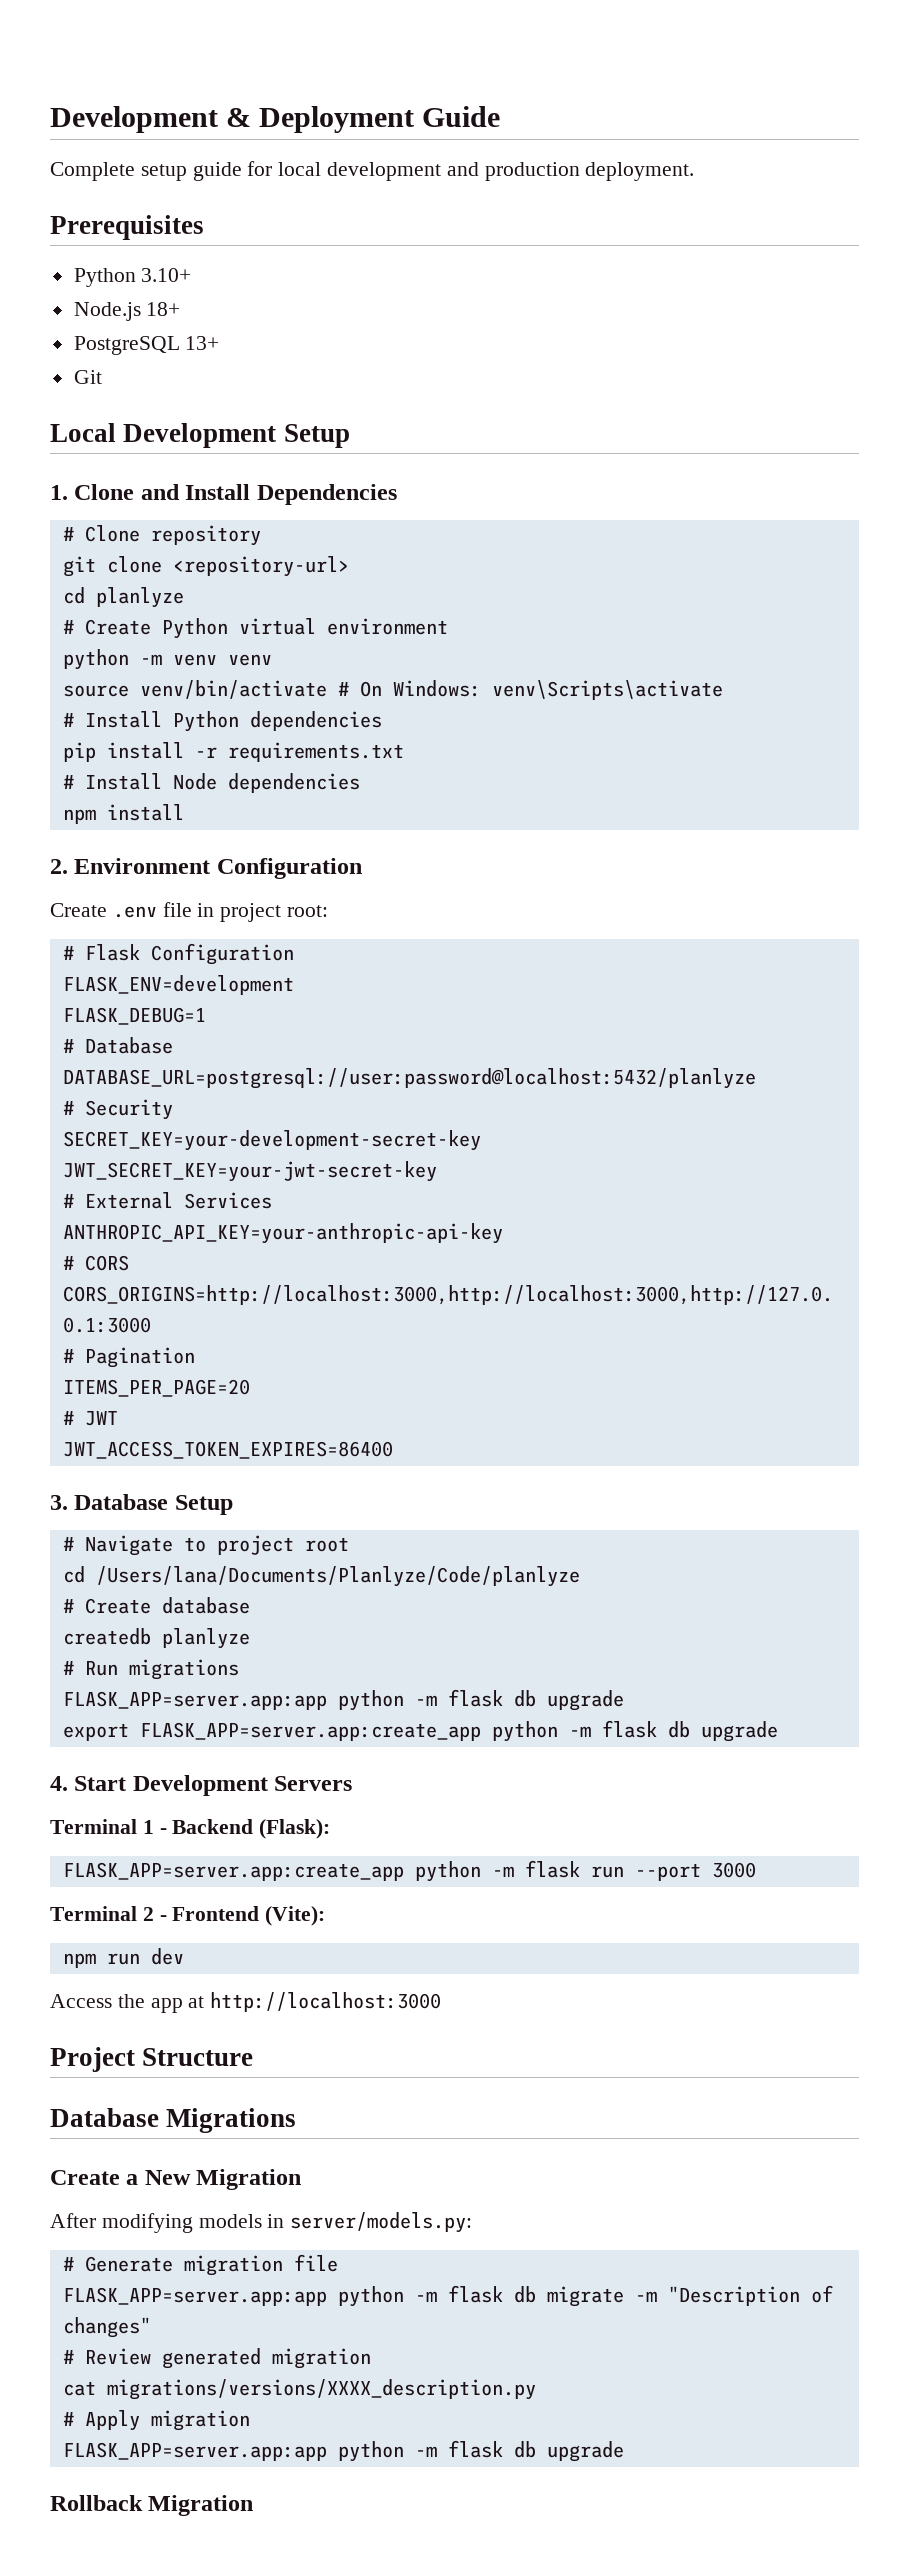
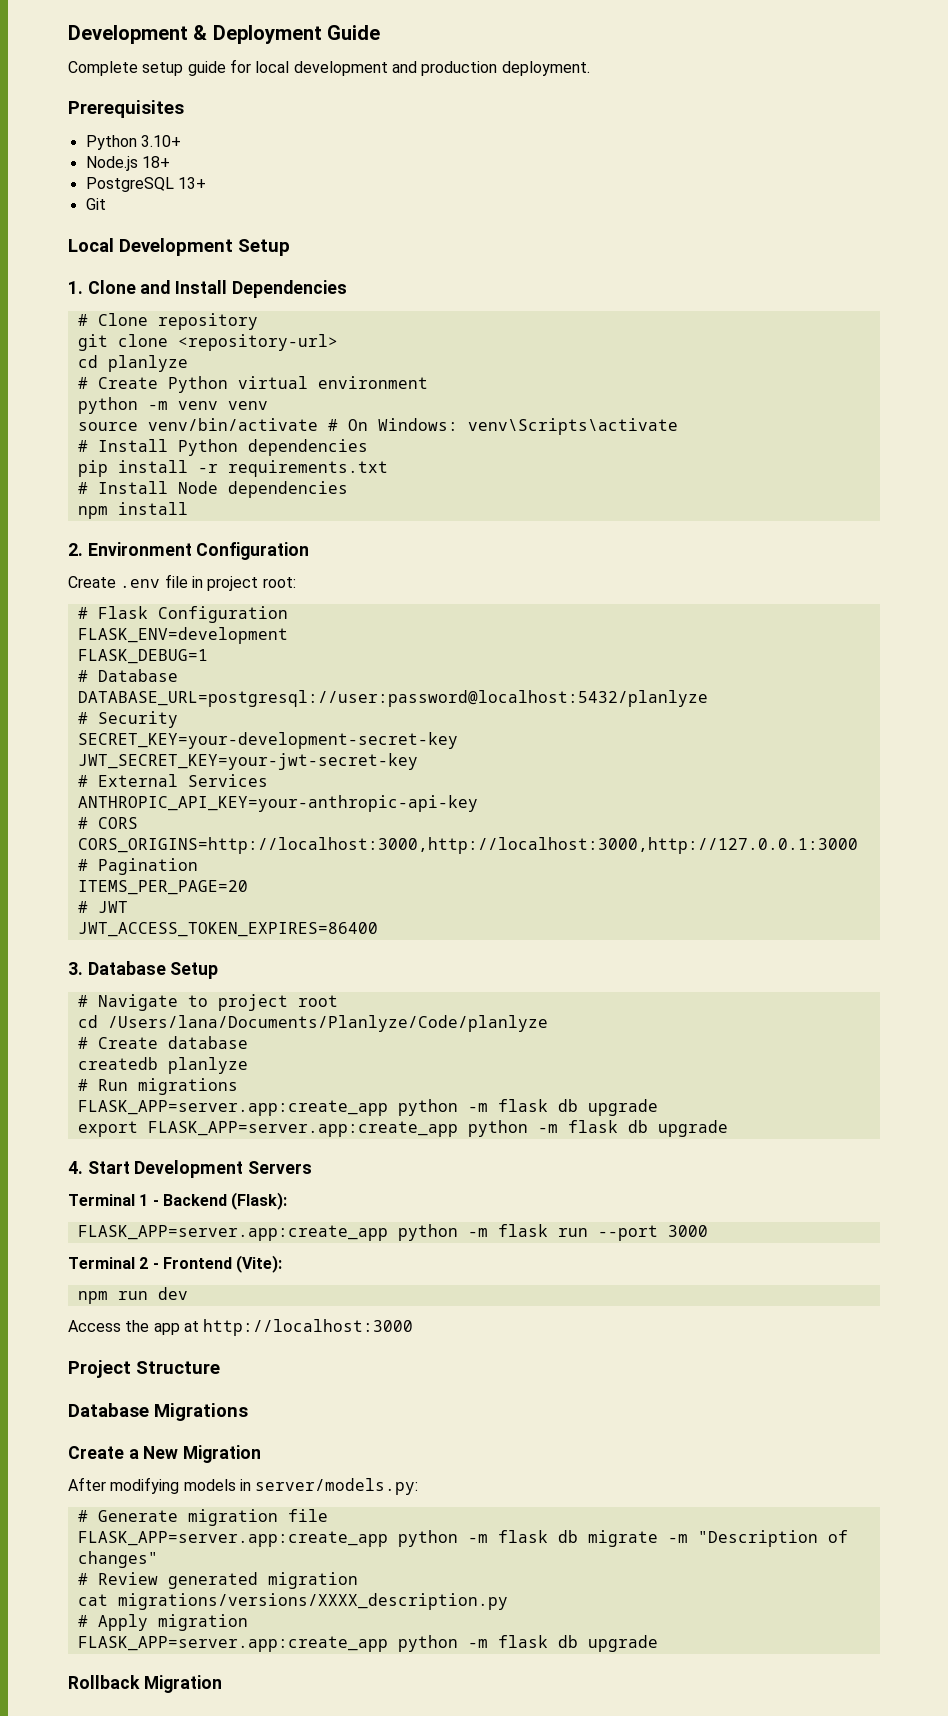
  # Run migrations
- FLASK_APP=server.app:app python -m flask db upgrade
+ FLASK_APP=server.app:create_app python -m flask db upgrade
- FLASK_APP=server.app:app python -m flask db migrate -m "Description of changes"
+ FLASK_APP=server.app:create_app python -m flask db migrate -m "Description of changes"
  # Apply migration
- FLASK_APP=server.app:app python -m flask db upgrade
+ FLASK_APP=server.app:create_app python -m flask db upgrade

